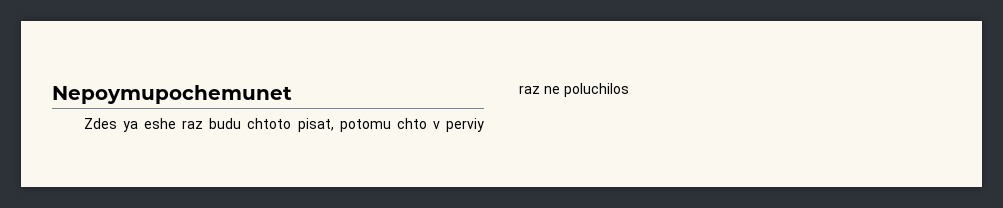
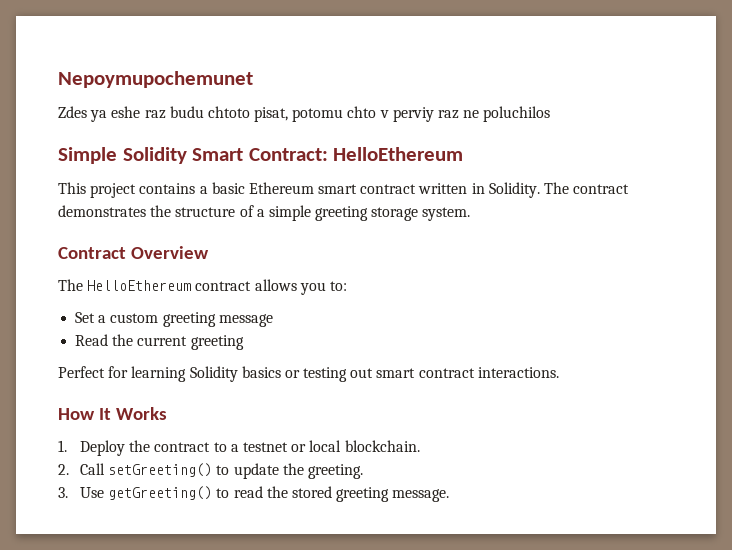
+ Simple Solidity Smart Contract: HelloEthereum
+ This project contains a basic Ethereum smart contract written in Solidity. The contract demonstrates the structure of a simple greeting storage system.
+ Contract Overview
+ The HelloEthereum contract allows you to:
+ Set a custom greeting message
+ Read the current greeting
+ Perfect for learning Solidity basics or testing out smart contract interactions.
+ How It Works
+ 1. Deploy the contract to a testnet or local blockchain.
+ 2. Call setGreeting() to update the greeting.
+ 3. Use getGreeting() to read the stored greeting message.

